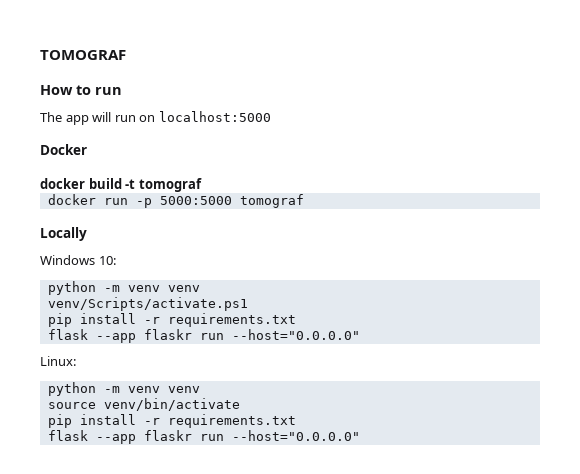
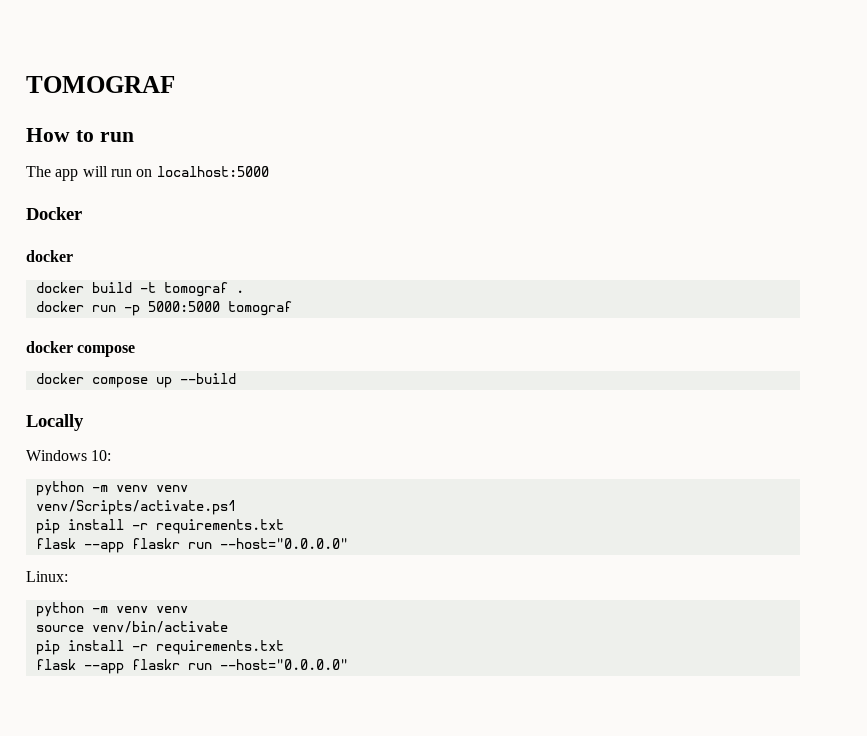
  Docker
- docker build -t tomograf
+ docker
+ docker build -t tomograf .
  docker run -p 5000:5000 tomograf
+ docker compose
+ docker compose up --build

